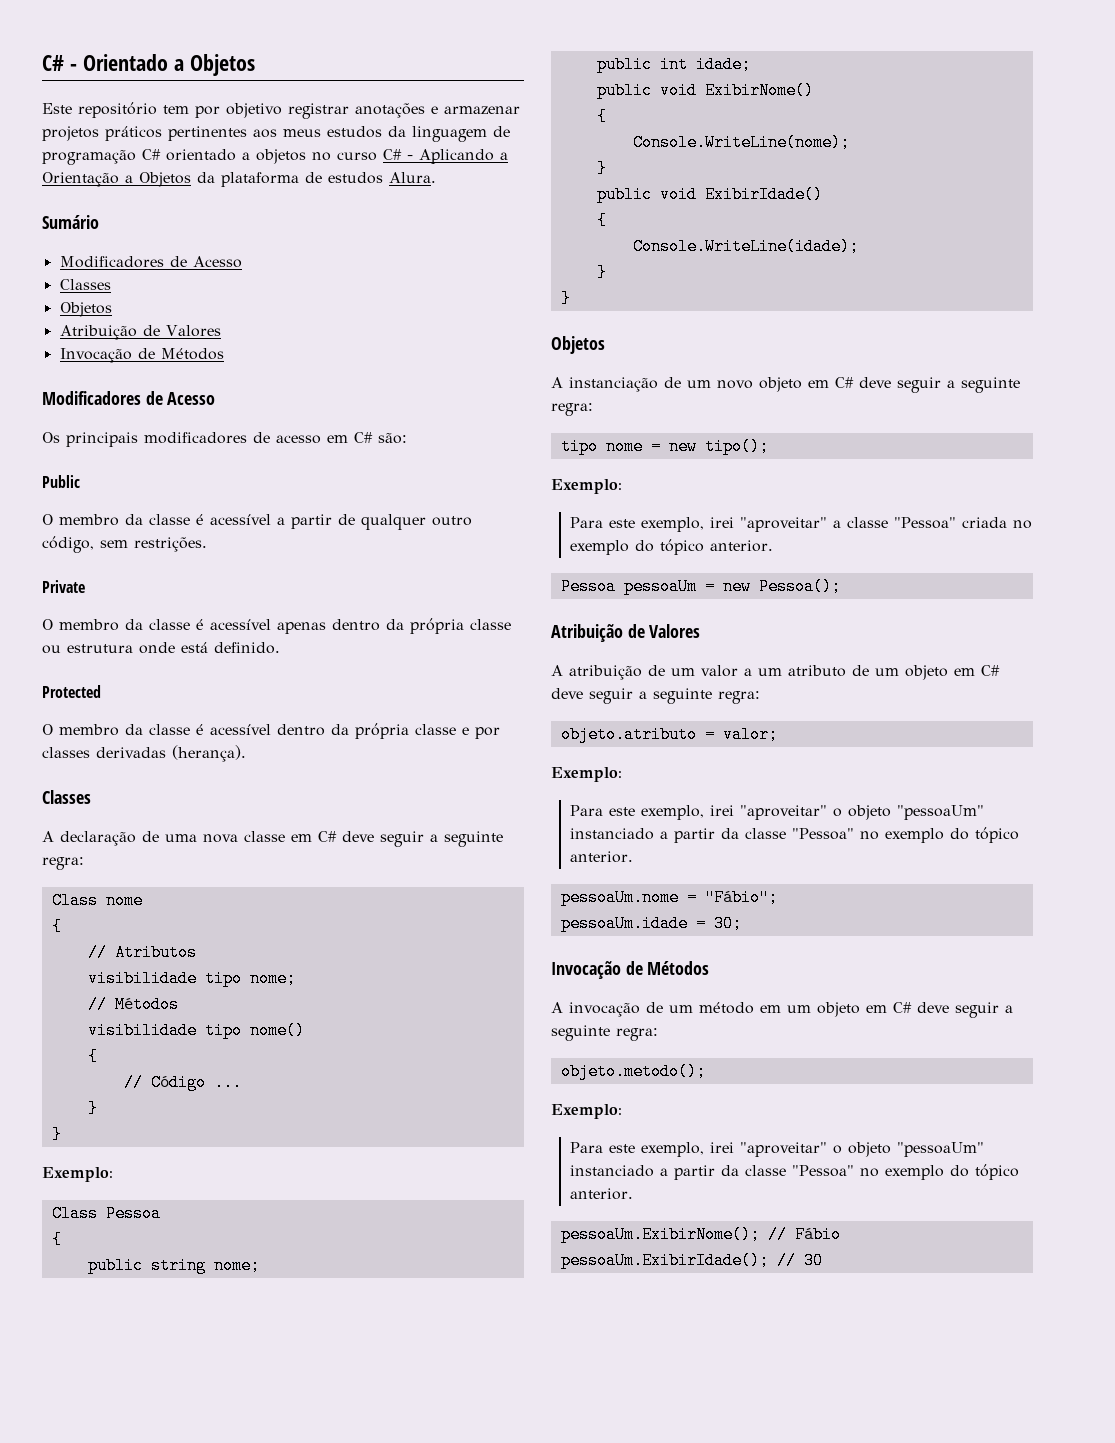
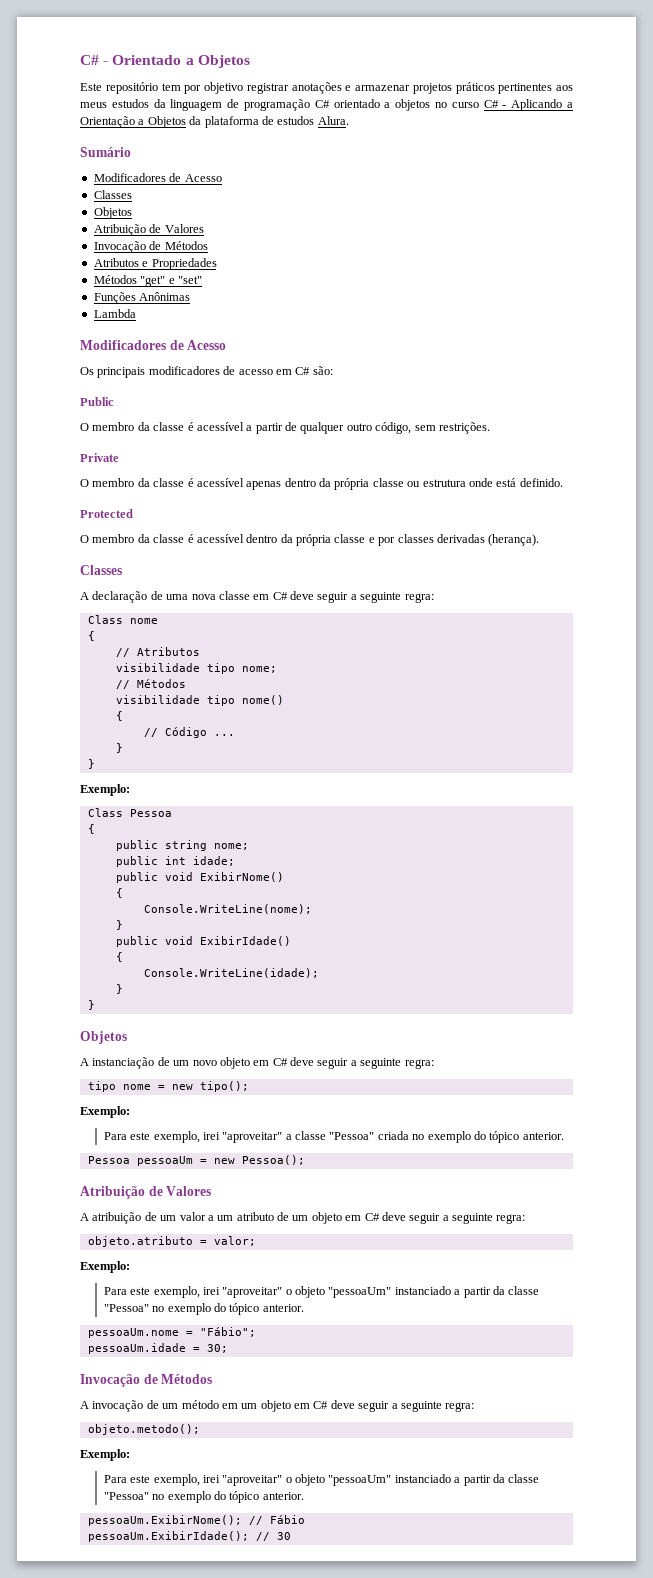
+ Atributos e Propriedades
+ Métodos "get" e "set"
+ Funções Anônimas
+ Lambda

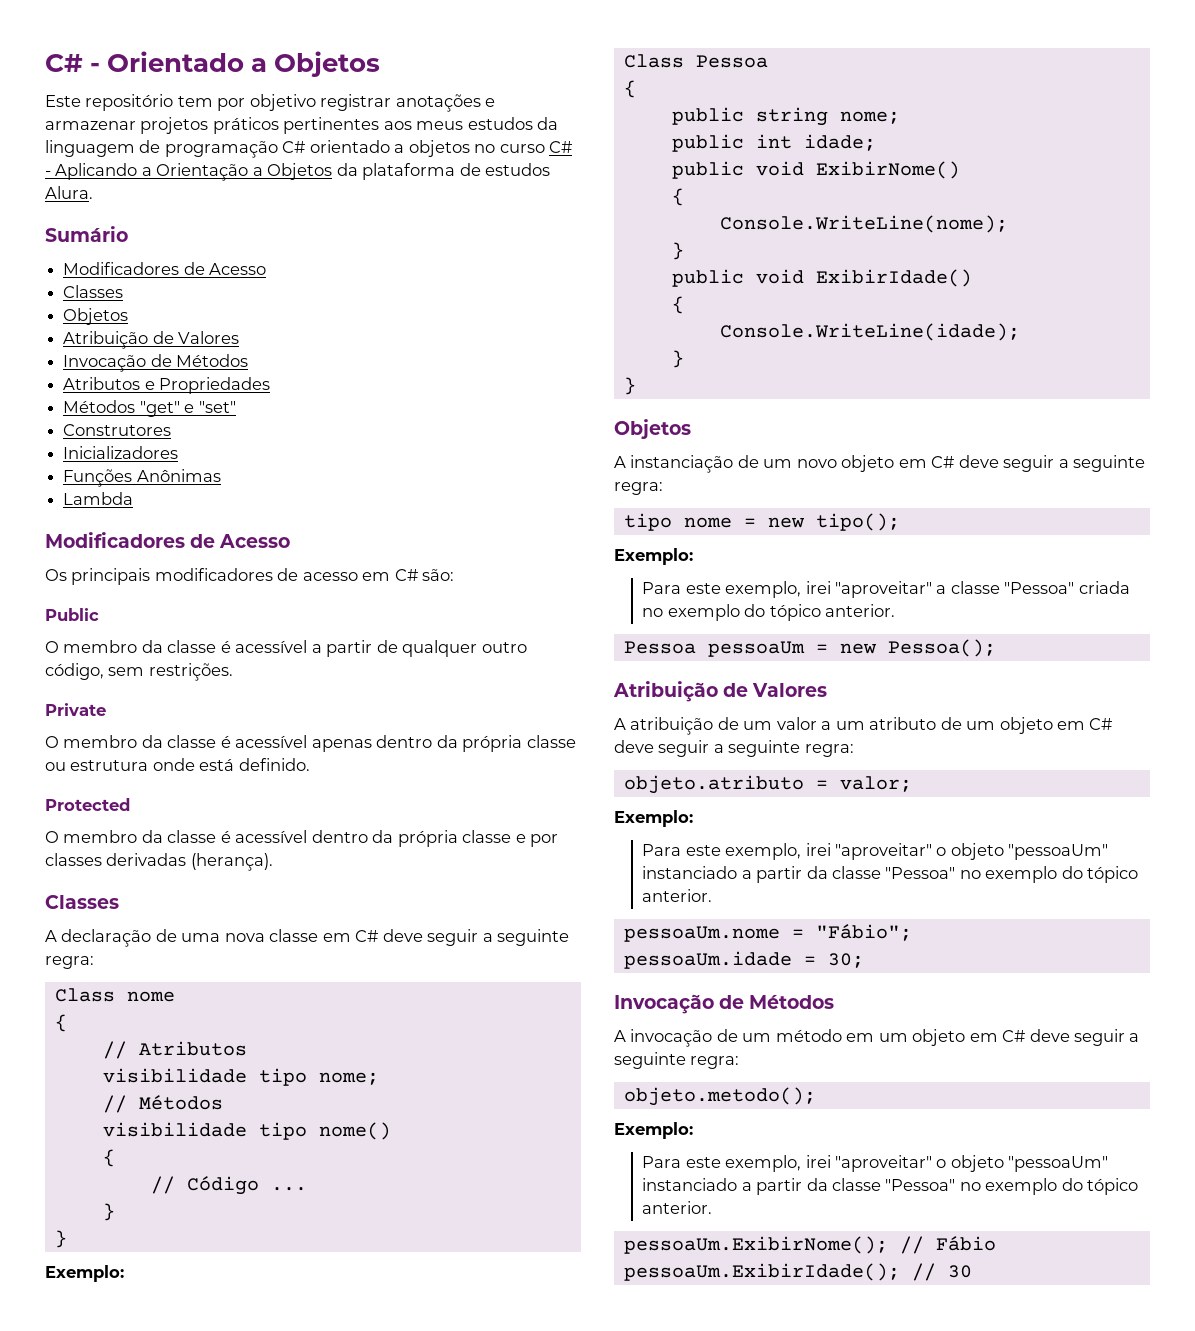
+ Construtores
+ Inicializadores

